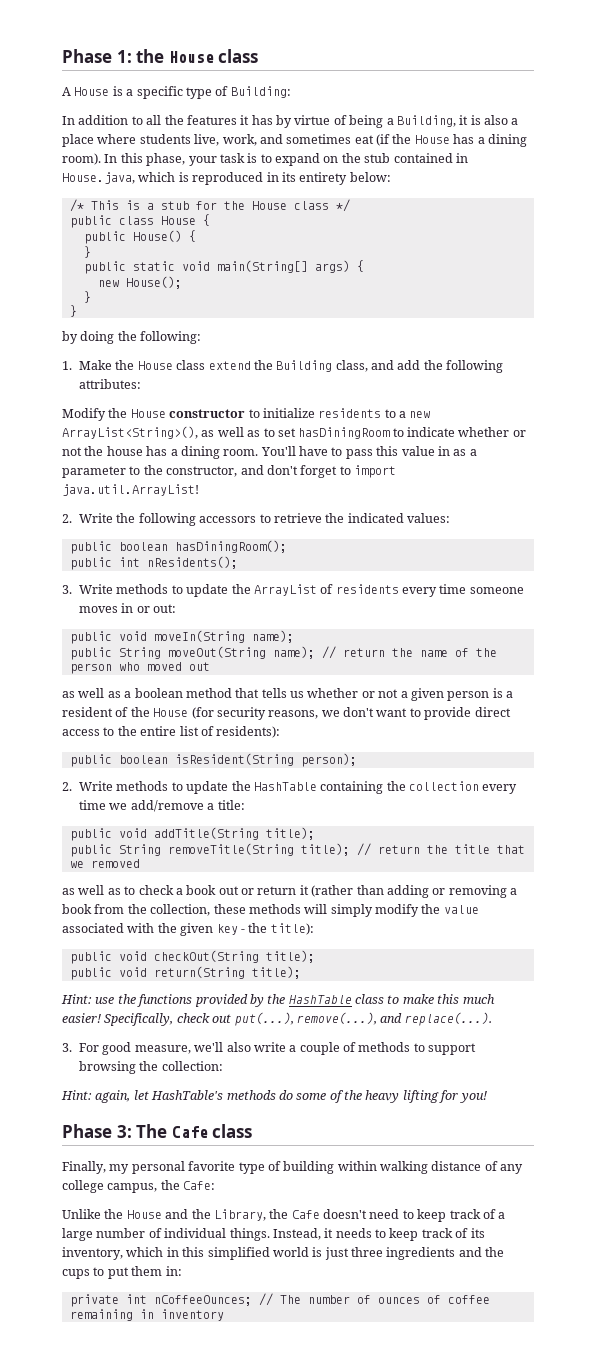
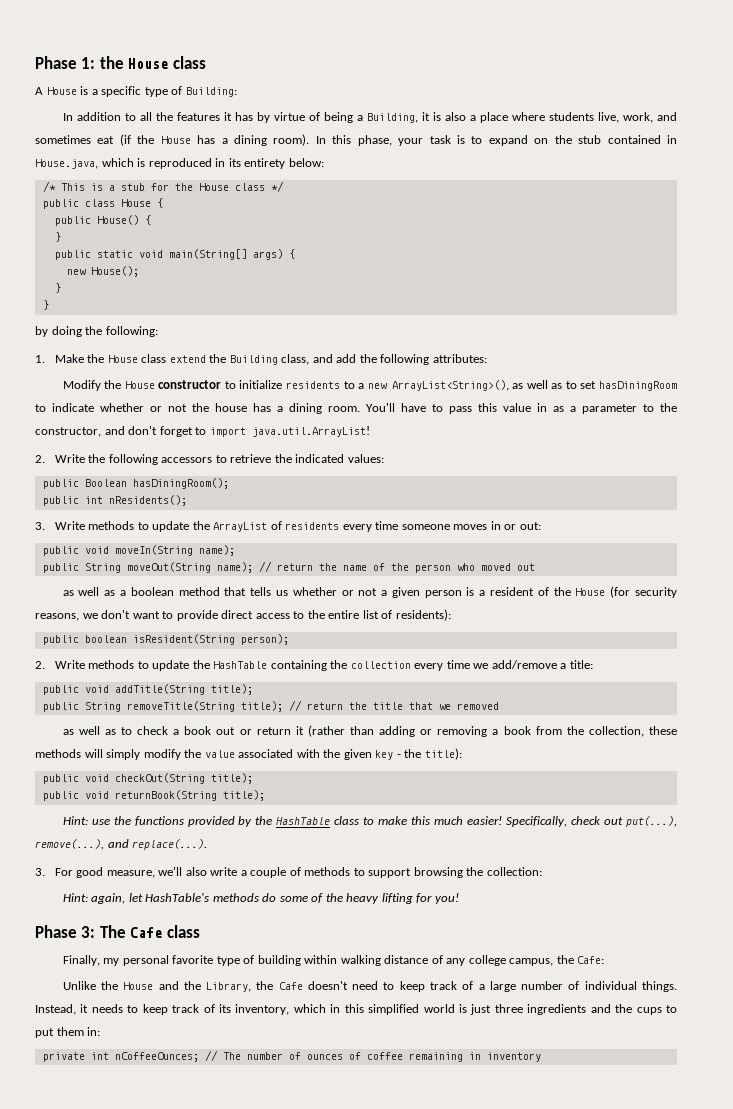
- public boolean hasDiningRoom();
+ public Boolean hasDiningRoom();
- public void return(String title);
+ public void returnBook(String title);

